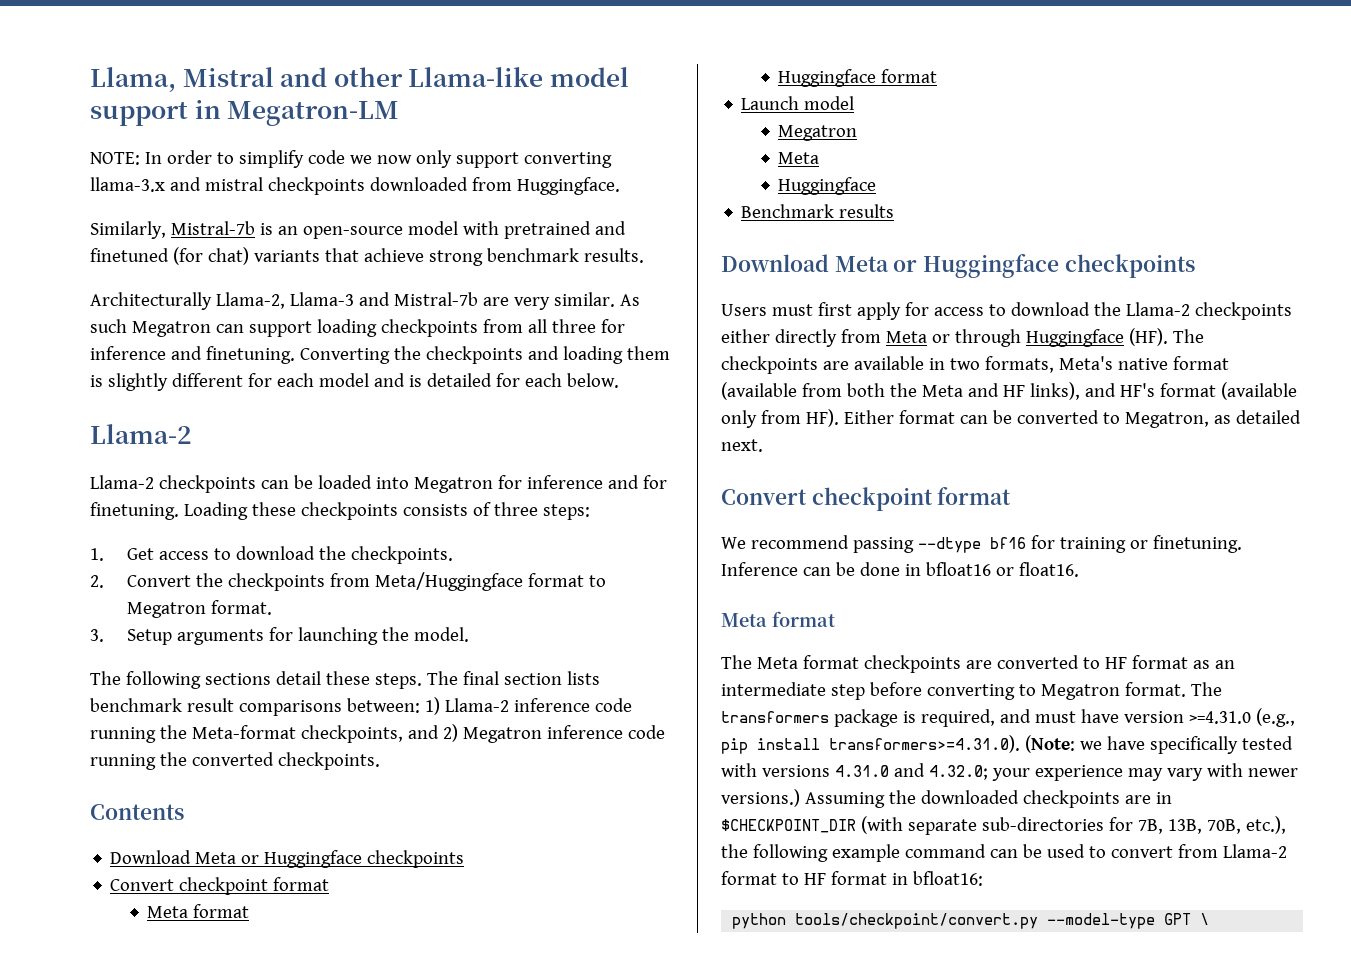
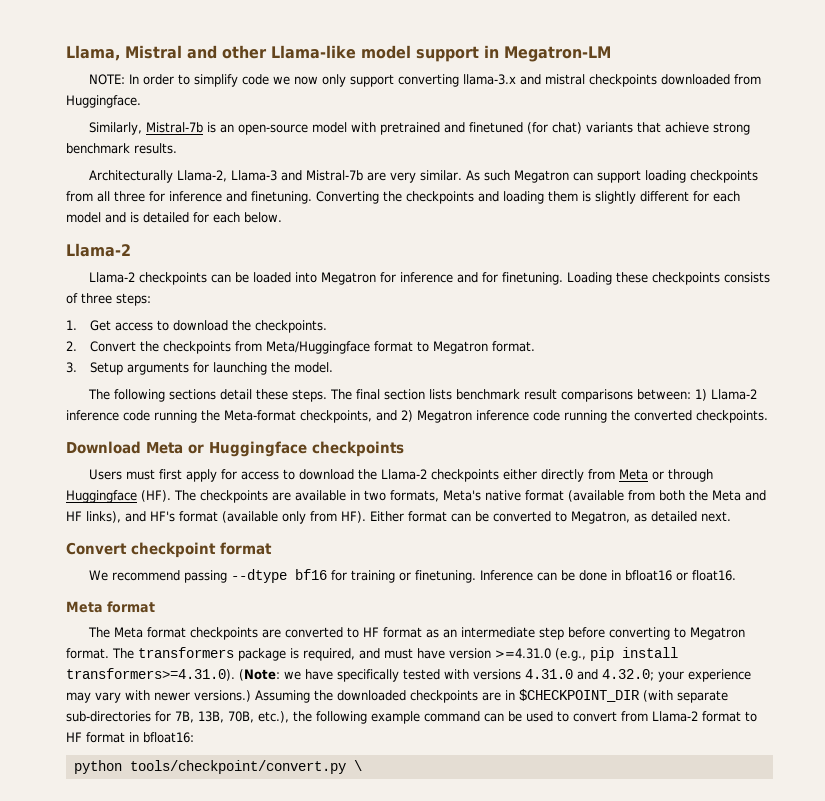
- Contents
- Download Meta or Huggingface checkpoints
- Convert checkpoint format
- Meta format
- Huggingface format
- Launch model
- Megatron
- Meta
- Huggingface
- Benchmark results
- python tools/checkpoint/convert.py --model-type GPT \
+ python tools/checkpoint/convert.py \

